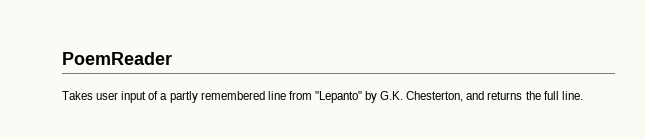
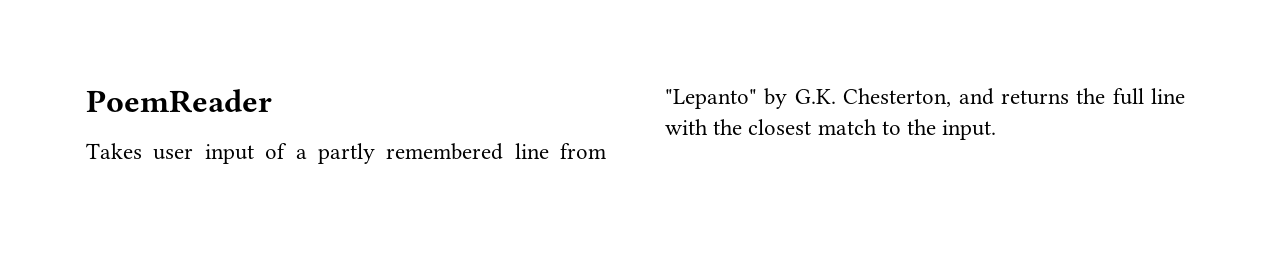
- Takes user input of a partly remembered line from "Lepanto" by G.K. Chesterton, and returns the full line.
+ Takes user input of a partly remembered line from "Lepanto" by G.K. Chesterton, and returns the full line with the closest match to the input.

